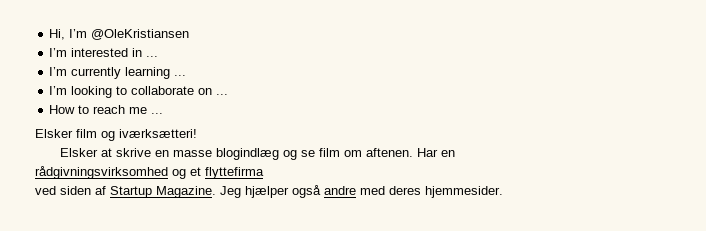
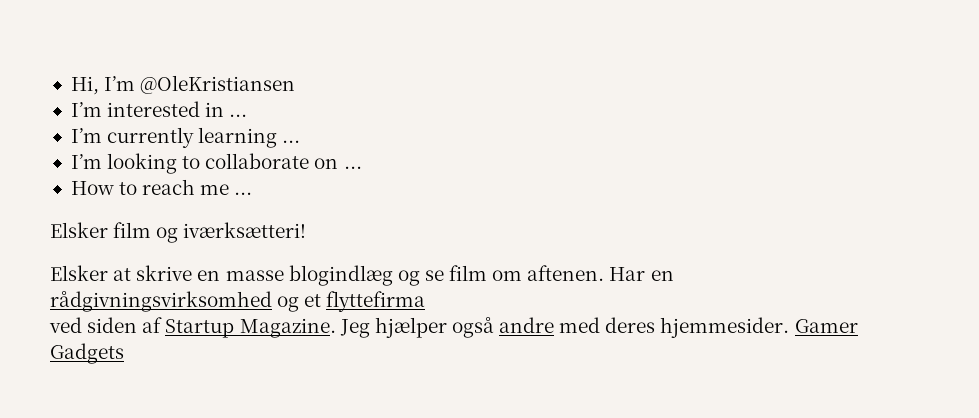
+ Gamer Gadgets

